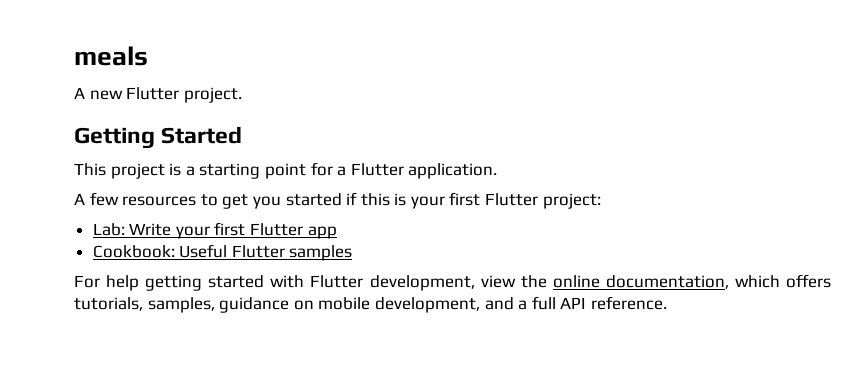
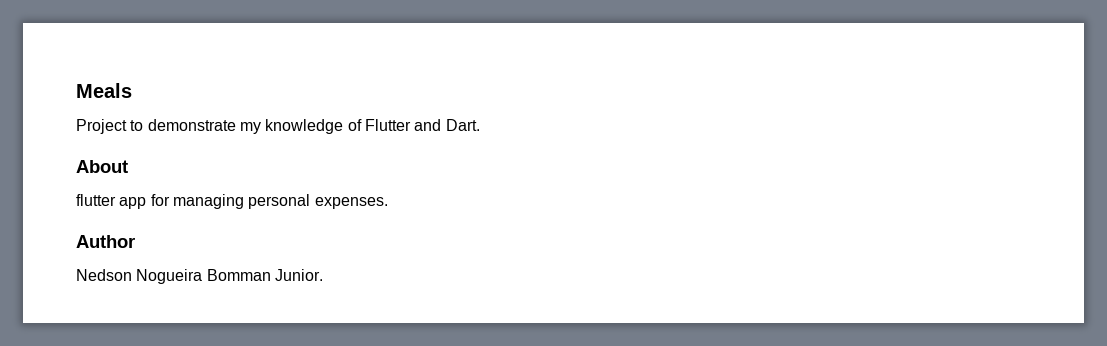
- meals
- A new Flutter project.
- Getting Started
- This project is a starting point for a Flutter application.
- A few resources to get you started if this is your first Flutter project:
- Lab: Write your first Flutter app
- Cookbook: Useful Flutter samples
- For help getting started with Flutter development, view the online documentation, which offers tutorials, samples, guidance on mobile development, and a full API reference.
+ Meals
+ Project to demonstrate my knowledge of Flutter and Dart.
+ About
+ flutter app for managing personal expenses.
+ Author
+ Nedson Nogueira Bomman Junior.

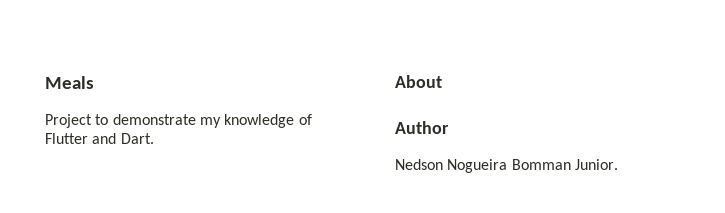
- flutter app for managing personal expenses.

